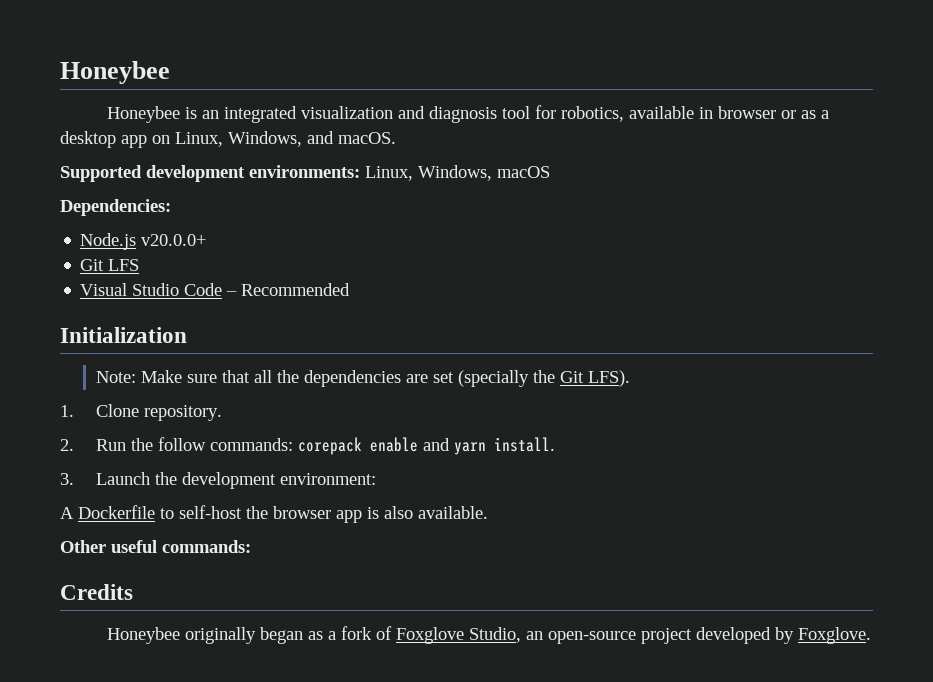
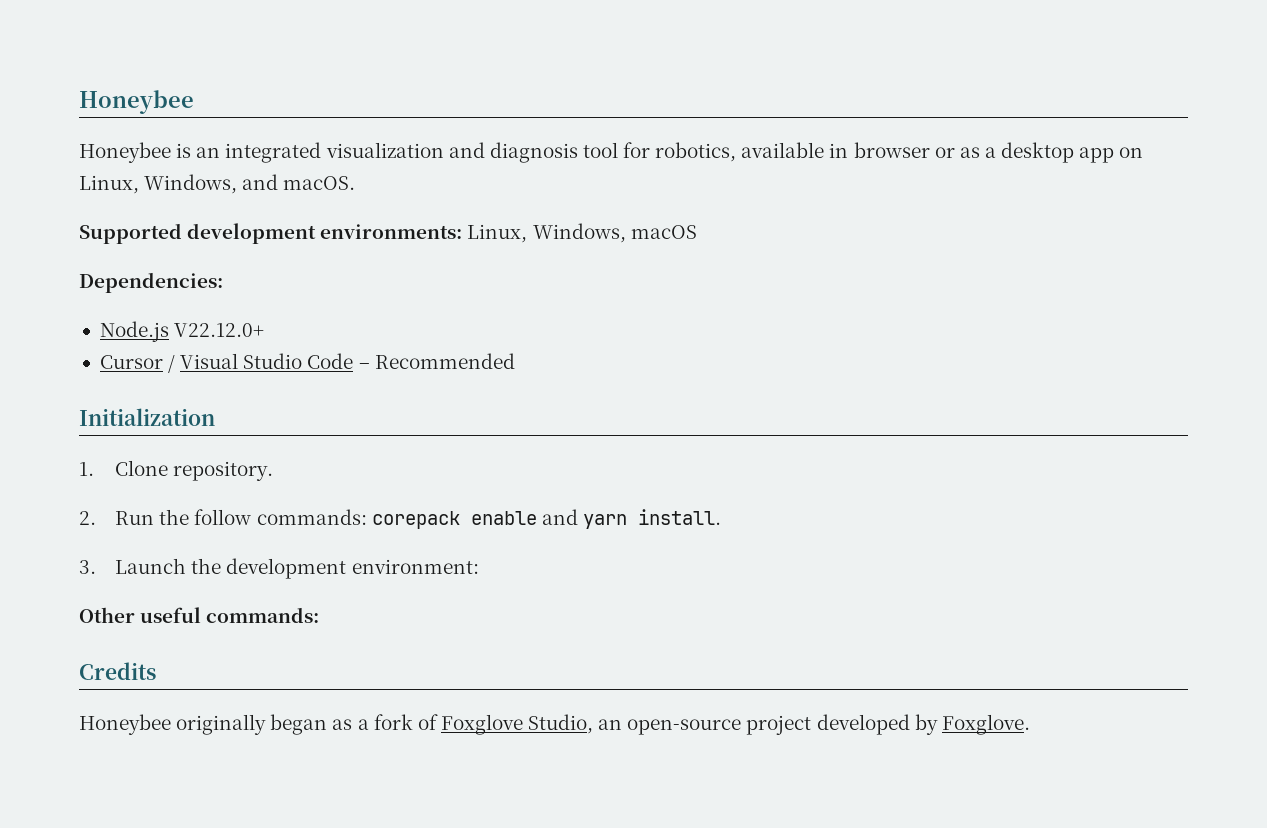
- Node.js v20.0.0+
- Git LFS
- Visual Studio Code – Recommended
+ Node.js V22.12.0+
+ Cursor / Visual Studio Code – Recommended
- Note: Make sure that all the dependencies are set (specially the Git LFS).
- A Dockerfile to self-host the browser app is also available.

